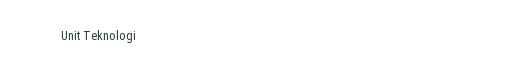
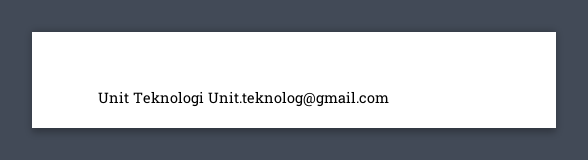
- Unit Teknologi
+ Unit Teknologi Unit.teknolog@gmail.com

